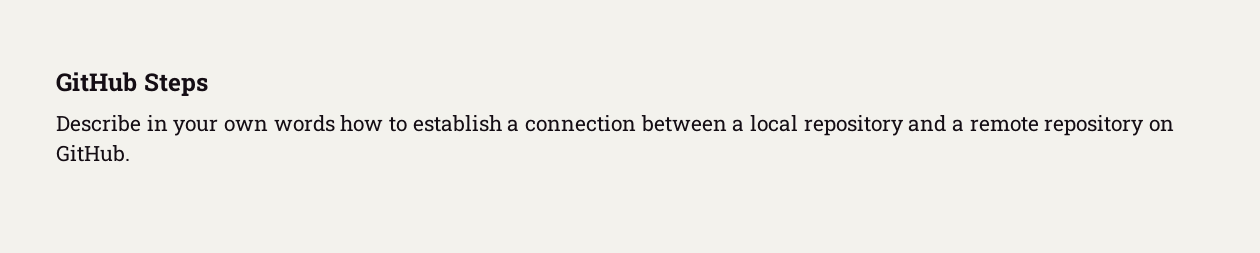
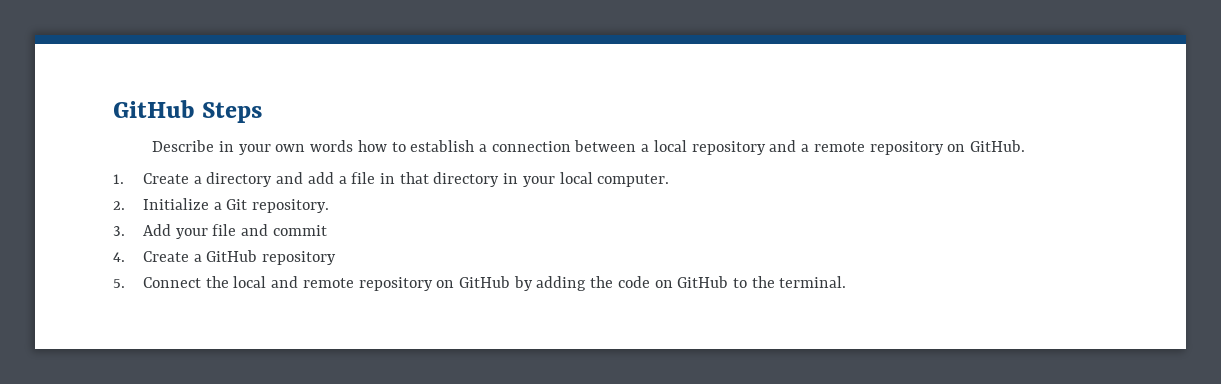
+ 1. Create a directory and add a file in that directory in your local computer.
+ 2. Initialize a Git repository.
+ 3. Add your file and commit
+ 4. Create a GitHub repository
+ 5. Connect the local and remote repository on GitHub by adding the code on GitHub to the terminal.

